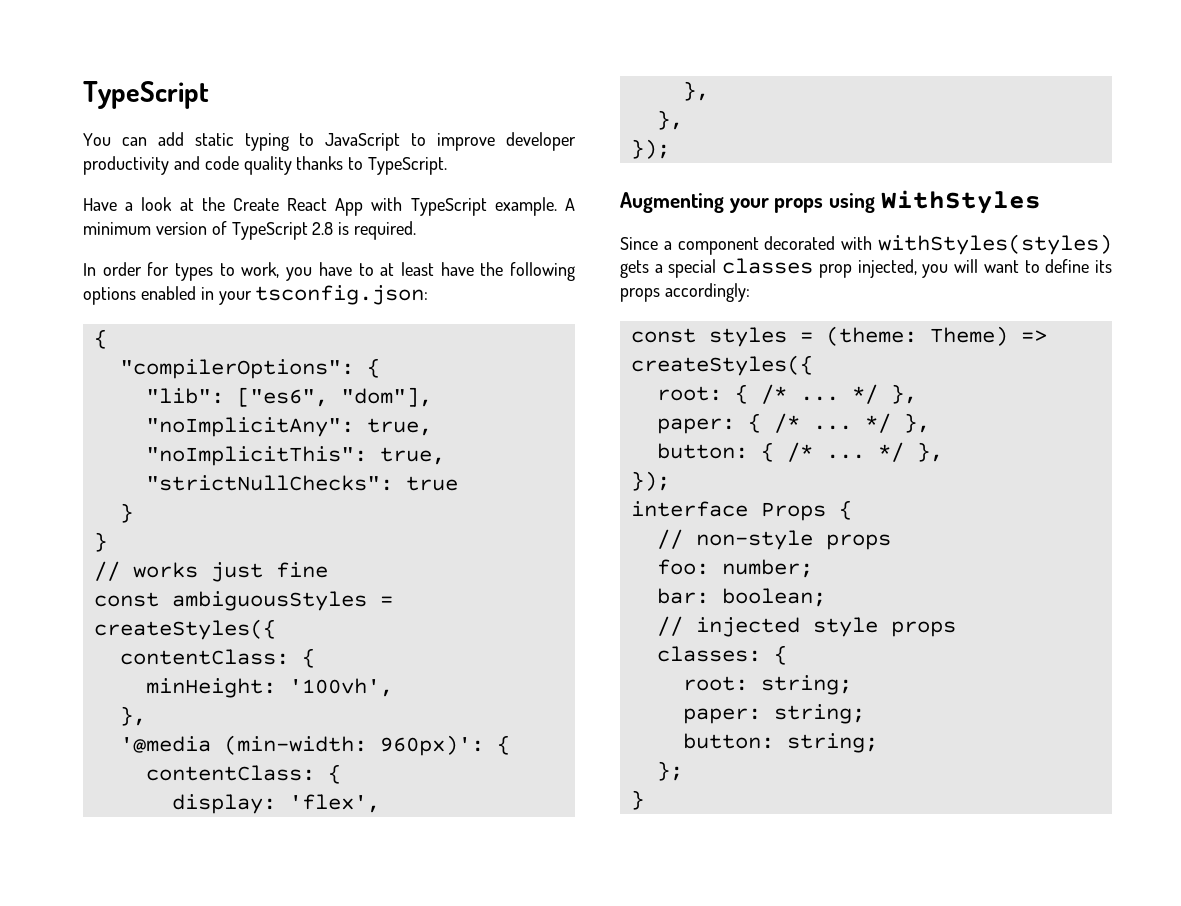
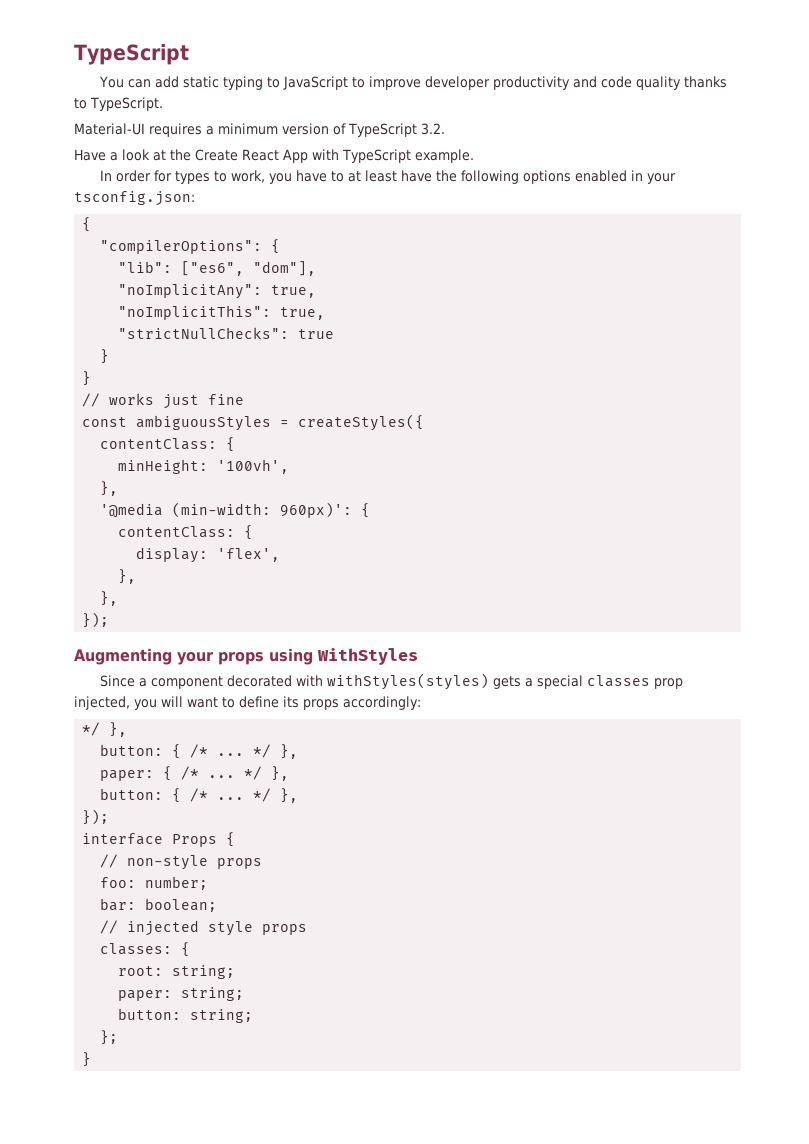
+ Material-UI requires a minimum version of TypeScript 3.2.
- A minimum version of TypeScript 2.8 is required.
  Since a component decorated with withStyles(styles) gets a special classes prop injected, you will want to define its props accordingly:
- const styles = (theme: Theme) => createStyles({
- root: { /* ...
+ */ },
+ button: { /* ...

